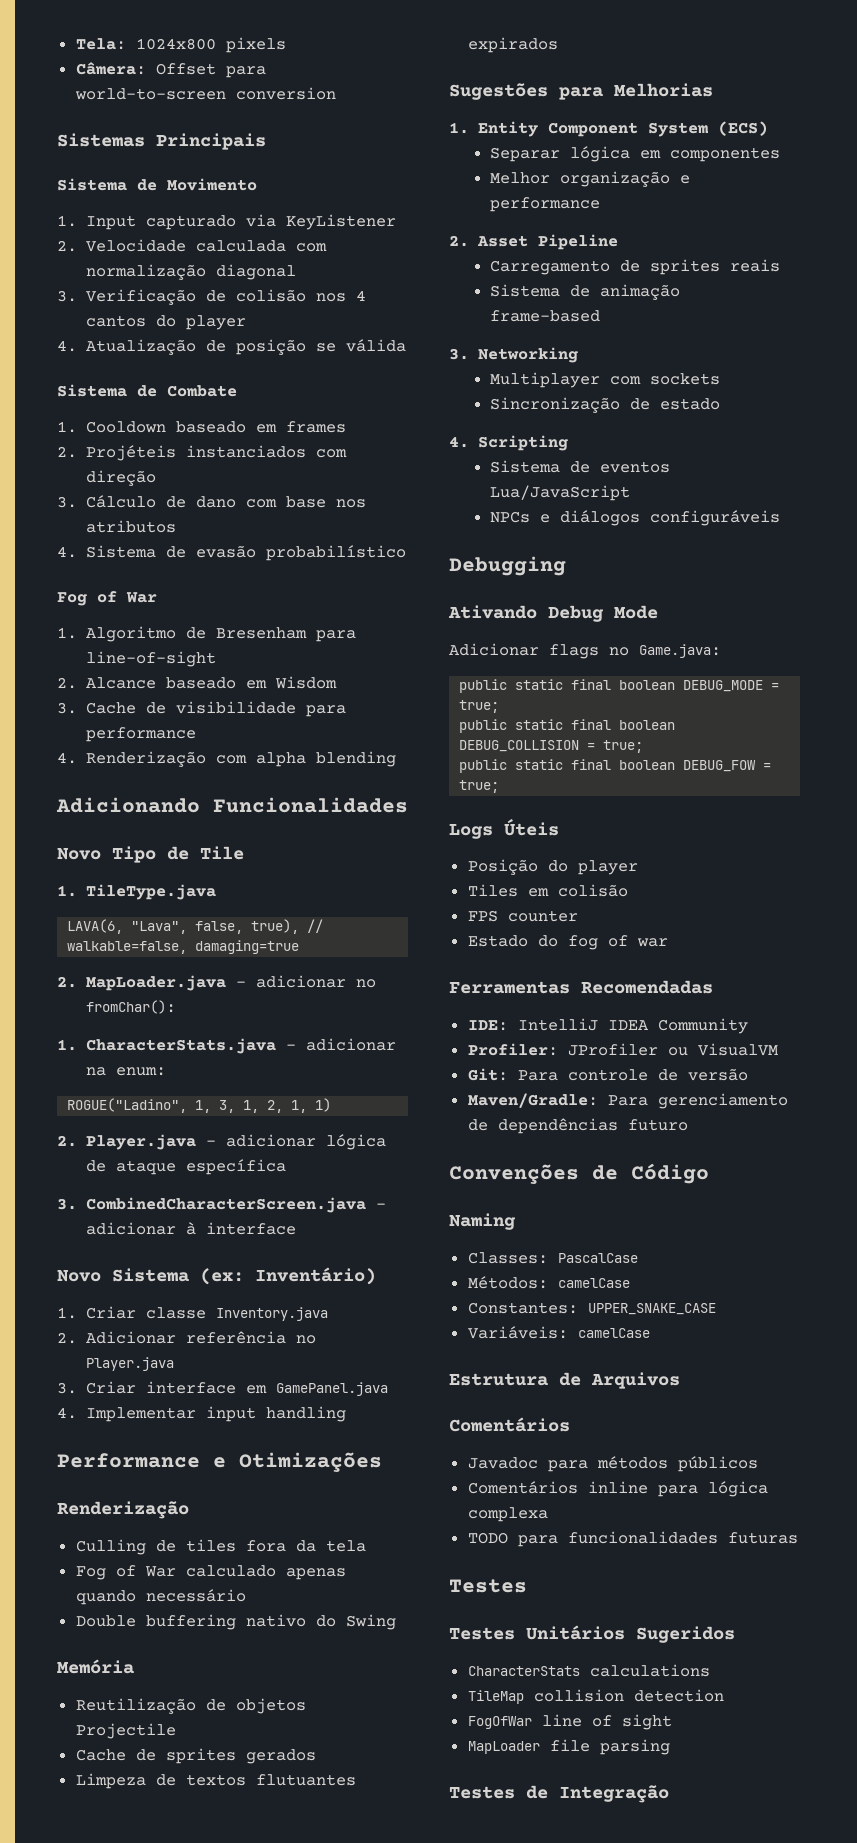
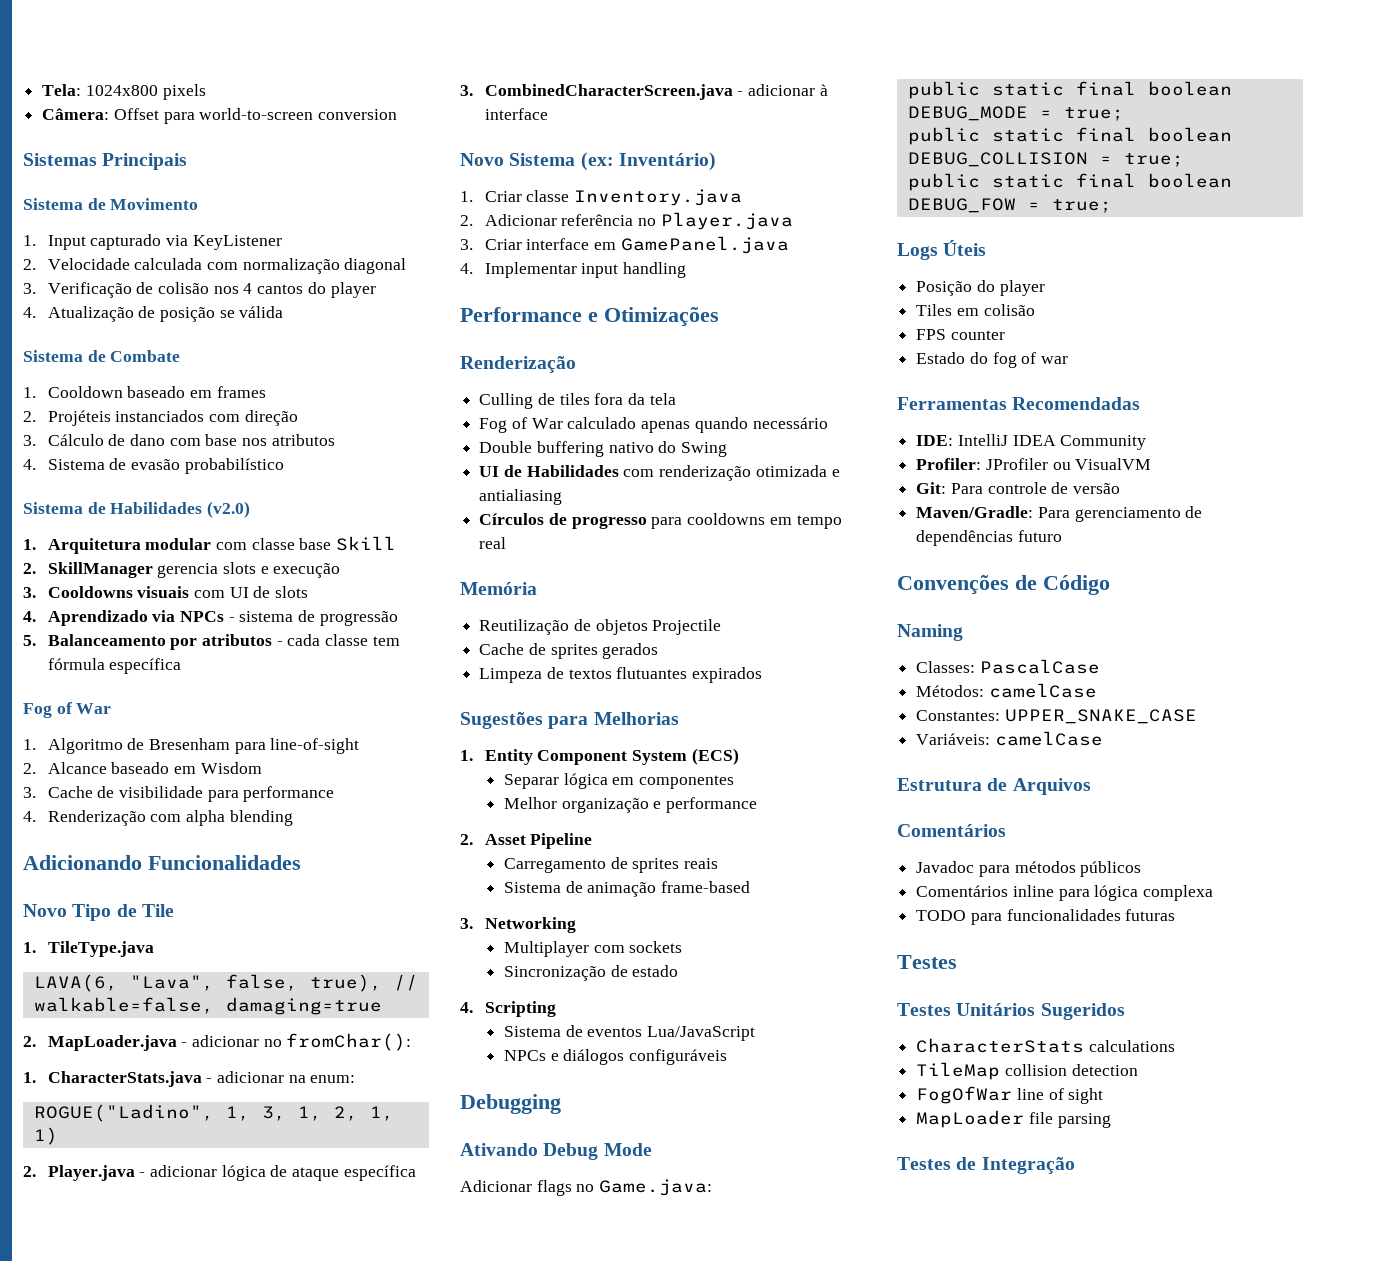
+ Sistema de Habilidades (v2.0)
+ 1. Arquitetura modular com classe base Skill
+ 2. SkillManager gerencia slots e execução
+ 3. Cooldowns visuais com UI de slots
+ 4. Aprendizado via NPCs - sistema de progressão
+ 5. Balanceamento por atributos - cada classe tem fórmula específica
+ UI de Habilidades com renderização otimizada e antialiasing
+ Círculos de progresso para cooldowns em tempo real

